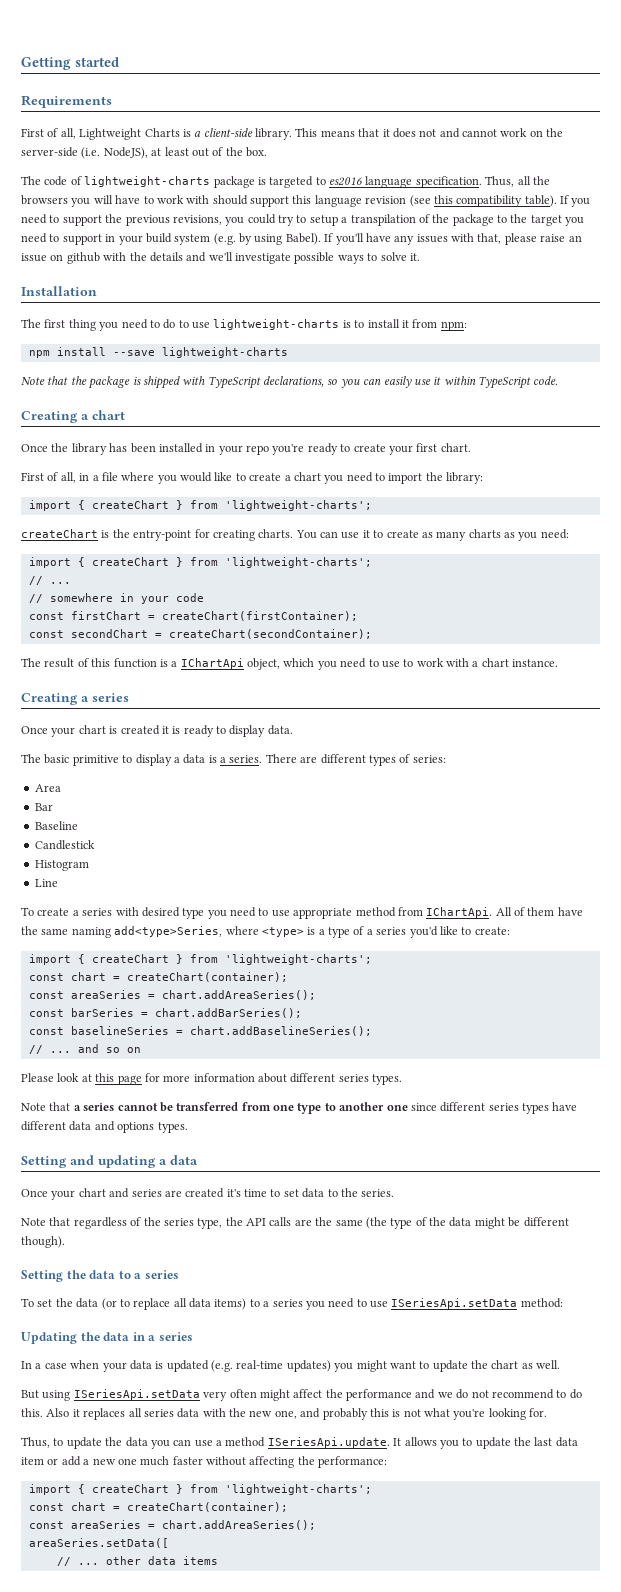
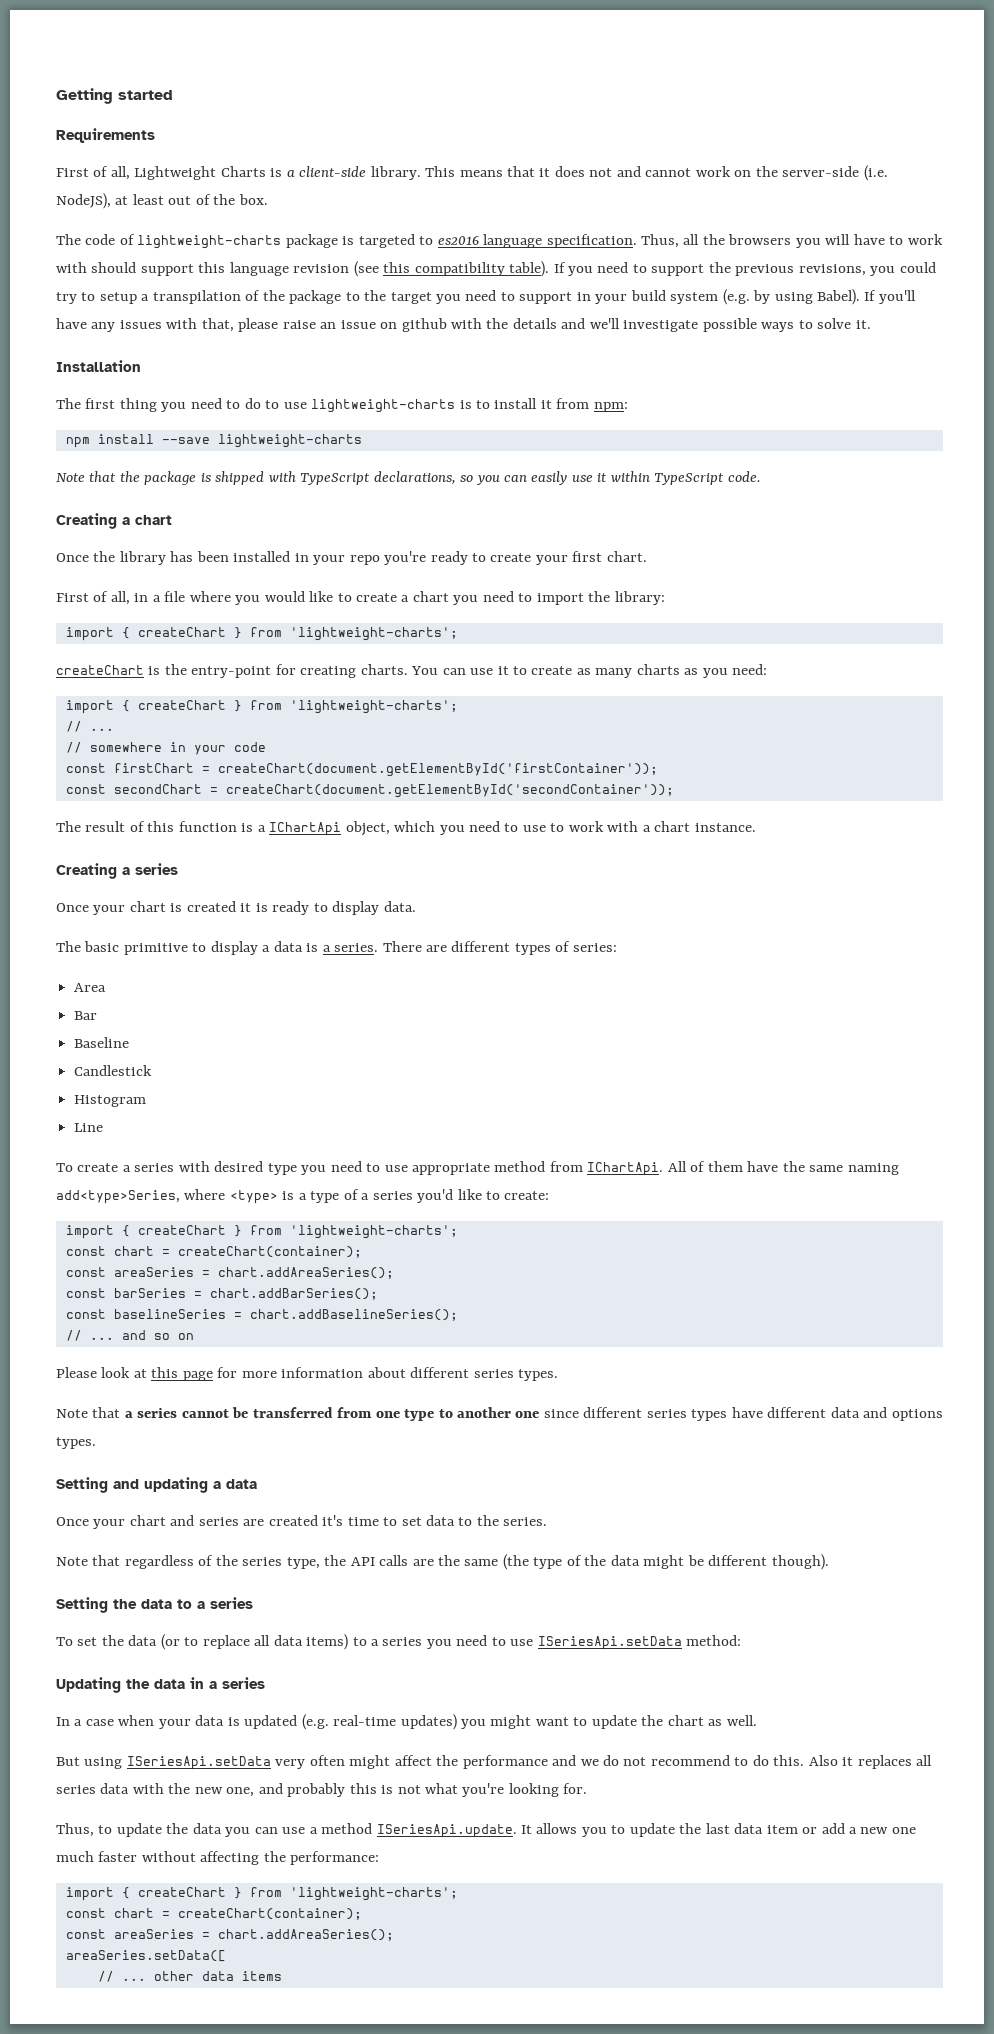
- const firstChart = createChart(firstContainer);
+ const firstChart = createChart(document.getElementById('firstContainer'));
- const secondChart = createChart(secondContainer);
+ const secondChart = createChart(document.getElementById('secondContainer'));

